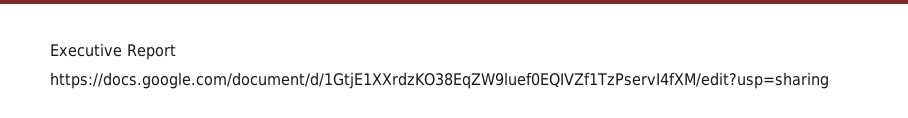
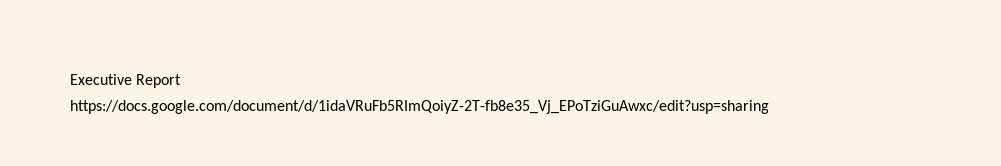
- https://docs.google.com/document/d/1GtjE1XXrdzKO38EqZW9luef0EQIVZf1TzPservI4fXM/edit?usp=sharing
+ https://docs.google.com/document/d/1idaVRuFb5RImQoiyZ-2T-fb8e35_Vj_EPoTziGuAwxc/edit?usp=sharing

